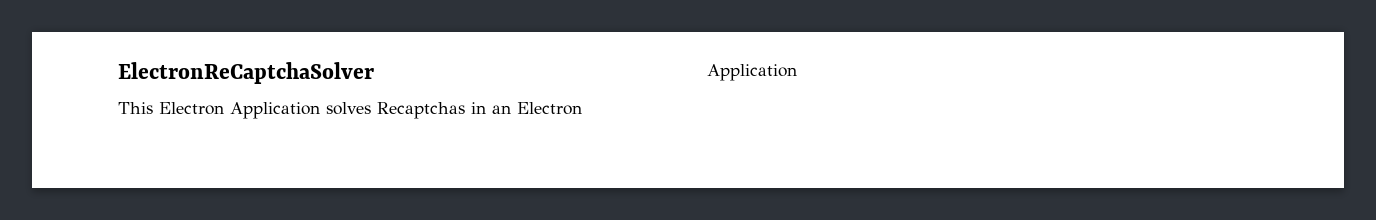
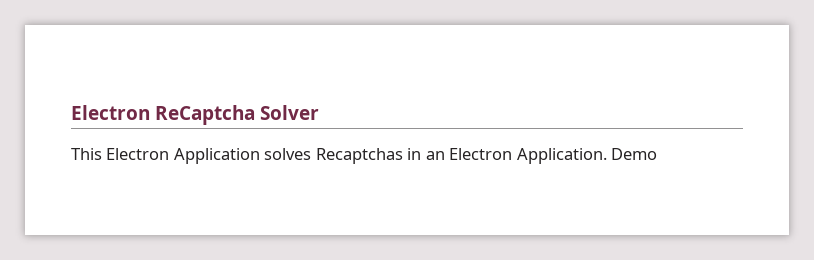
- ElectronReCaptchaSolver
+ Electron ReCaptcha Solver
- This Electron Application solves Recaptchas in an Electron Application
+ This Electron Application solves Recaptchas in an Electron Application. Demo

